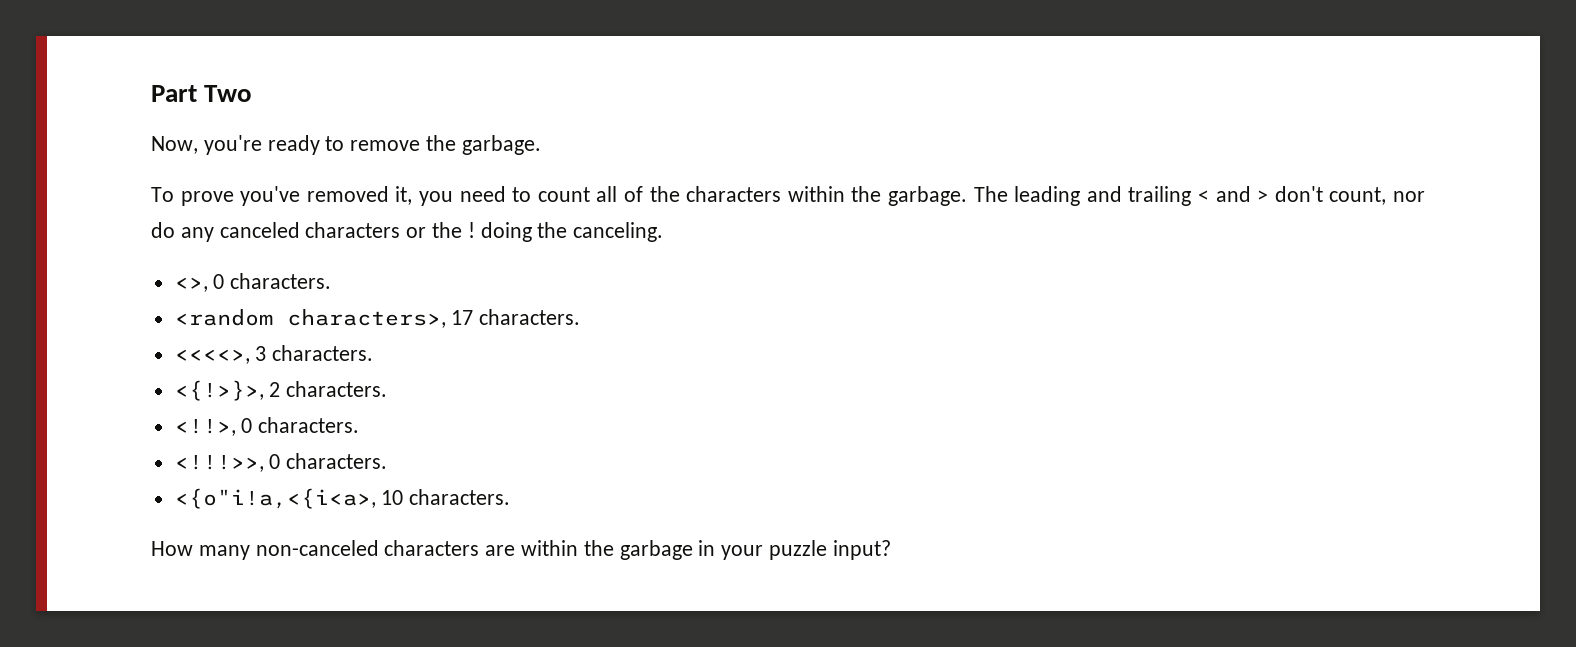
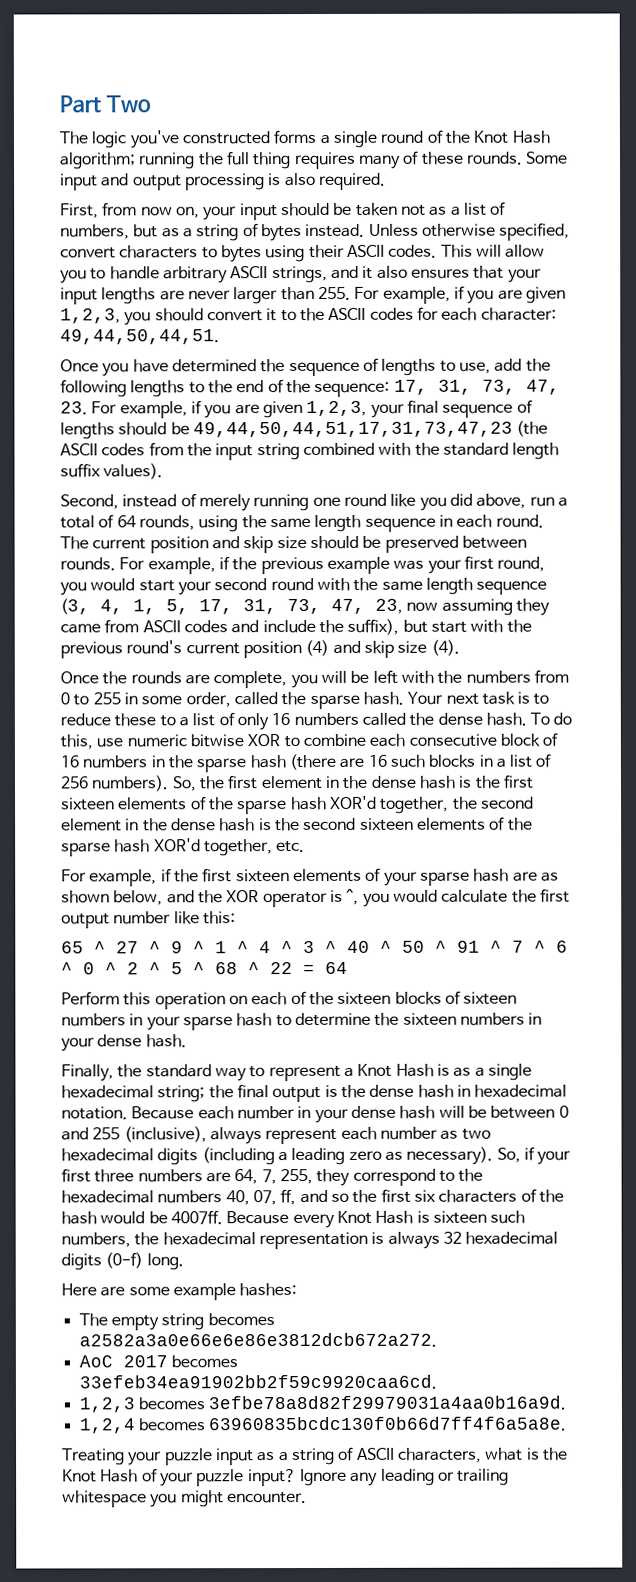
- Now, you're ready to remove the garbage.
- To prove you've removed it, you need to count all of the characters within the garbage. The leading and trailing < and > don't count, nor do any canceled characters or the ! doing the canceling.
- <>, 0 characters.
- <random characters>, 17 characters.
- <<<<>, 3 characters.
- <{!>}>, 2 characters.
- <!!>, 0 characters.
- <!!!>>, 0 characters.
- <{o"i!a,<{i<a>, 10 characters.
- How many non-canceled characters are within the garbage in your puzzle input?
+ The logic you've constructed forms a single round of the Knot Hash algorithm; running the full thing requires many of these rounds. Some input and output processing is also required.
+ First, from now on, your input should be taken not as a list of numbers, but as a string of bytes instead. Unless otherwise specified, convert characters to bytes using their ASCII codes. This will allow you to handle arbitrary ASCII strings, and it also ensures that your input lengths are never larger than 255. For example, if you are given 1,2,3, you should convert it to the ASCII codes for each character: 49,44,50,44,51.
+ Once you have determined the sequence of lengths to use, add the following lengths to the end of the sequence: 17, 31, 73, 47, 23. For example, if you are given 1,2,3, your final sequence of lengths should be 49,44,50,44,51,17,31,73,47,23 (the ASCII codes from the input string combined with the standard length suffix values).
+ Second, instead of merely running one round like you did above, run a total of 64 rounds, using the same length sequence in each round. The current position and skip size should be preserved between rounds. For example, if the previous example was your first round, you would start your second round with the same length sequence (3, 4, 1, 5, 17, 31, 73, 47, 23, now assuming they came from ASCII codes and include the suffix), but start with the previous round's current position (4) and skip size (4).
+ Once the rounds are complete, you will be left with the numbers from 0 to 255 in some order, called the sparse hash. Your next task is to reduce these to a list of only 16 numbers called the dense hash. To do this, use numeric bitwise XOR to combine each consecutive block of 16 numbers in the sparse hash (there are 16 such blocks in a list of 256 numbers). So, the first element in the dense hash is the first sixteen elements of the sparse hash XOR'd together, the second element in the dense hash is the second sixteen elements of the sparse hash XOR'd together, etc.
+ For example, if the first sixteen elements of your sparse hash are as shown below, and the XOR operator is ^, you would calculate the first output number like this:
+ 65 ^ 27 ^ 9 ^ 1 ^ 4 ^ 3 ^ 40 ^ 50 ^ 91 ^ 7 ^ 6 ^ 0 ^ 2 ^ 5 ^ 68 ^ 22 = 64
+ Perform this operation on each of the sixteen blocks of sixteen numbers in your sparse hash to determine the sixteen numbers in your dense hash.
+ Finally, the standard way to represent a Knot Hash is as a single hexadecimal string; the final output is the dense hash in hexadecimal notation. Because each number in your dense hash will be between 0 and 255 (inclusive), always represent each number as two hexadecimal digits (including a leading zero as necessary). So, if your first three numbers are 64, 7, 255, they correspond to the hexadecimal numbers 40, 07, ff, and so the first six characters of the hash would be 4007ff. Because every Knot Hash is sixteen such numbers, the hexadecimal representation is always 32 hexadecimal digits (0-f) long.
+ Here are some example hashes:
+ The empty string becomes a2582a3a0e66e6e86e3812dcb672a272.
+ AoC 2017 becomes 33efeb34ea91902bb2f59c9920caa6cd.
+ 1,2,3 becomes 3efbe78a8d82f29979031a4aa0b16a9d.
+ 1,2,4 becomes 63960835bcdc130f0b66d7ff4f6a5a8e.
+ Treating your puzzle input as a string of ASCII characters, what is the Knot Hash of your puzzle input? Ignore any leading or trailing whitespace you might encounter.

